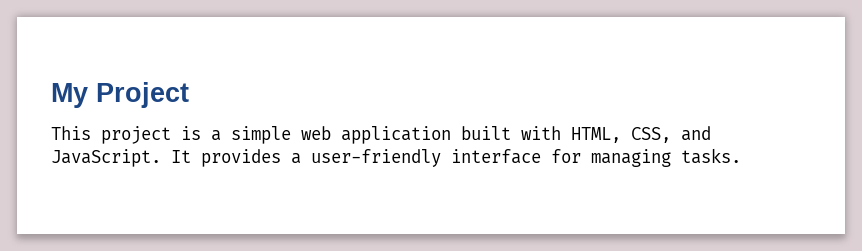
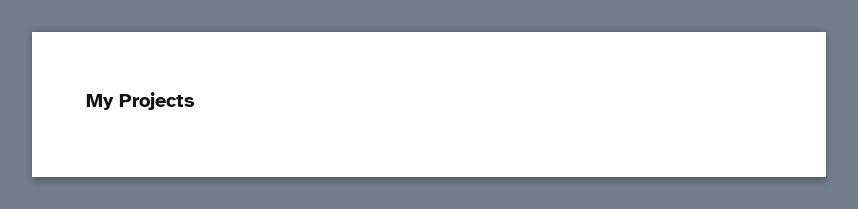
- My Project
- This project is a simple web application built with HTML, CSS, and JavaScript. It provides a user-friendly interface for managing tasks.
+ My Projects

